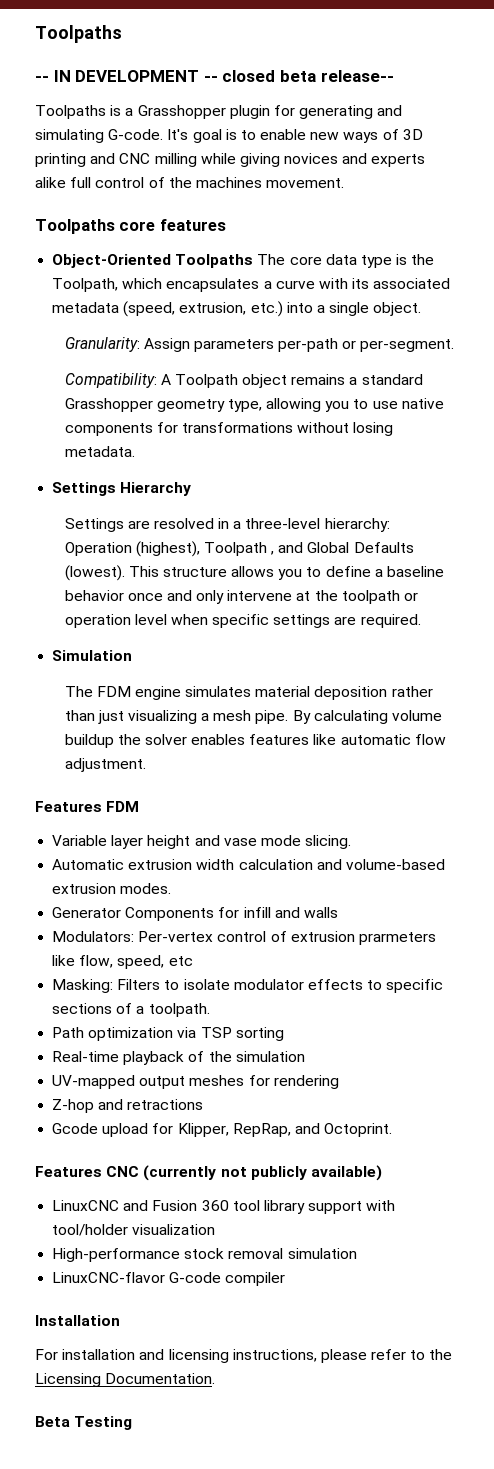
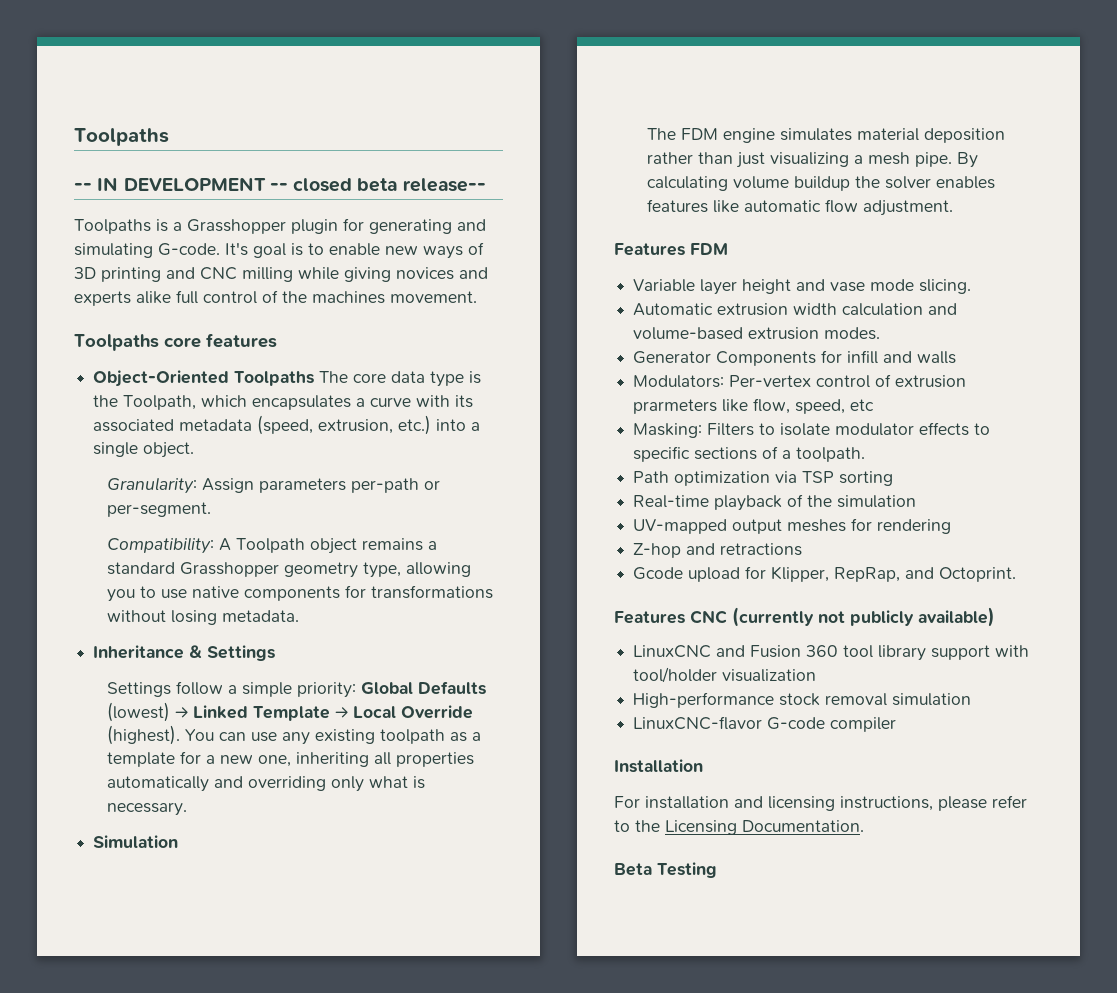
- Settings Hierarchy
- Settings are resolved in a three-level hierarchy: Operation (highest), Toolpath , and Global Defaults (lowest). This structure allows you to define a baseline behavior once and only intervene at the toolpath or operation level when specific settings are required.
+ Inheritance & Settings
+ Settings follow a simple priority: Global Defaults (lowest) → Linked Template → Local Override (highest). You can use any existing toolpath as a template for a new one, inheriting all properties automatically and overriding only what is necessary.

